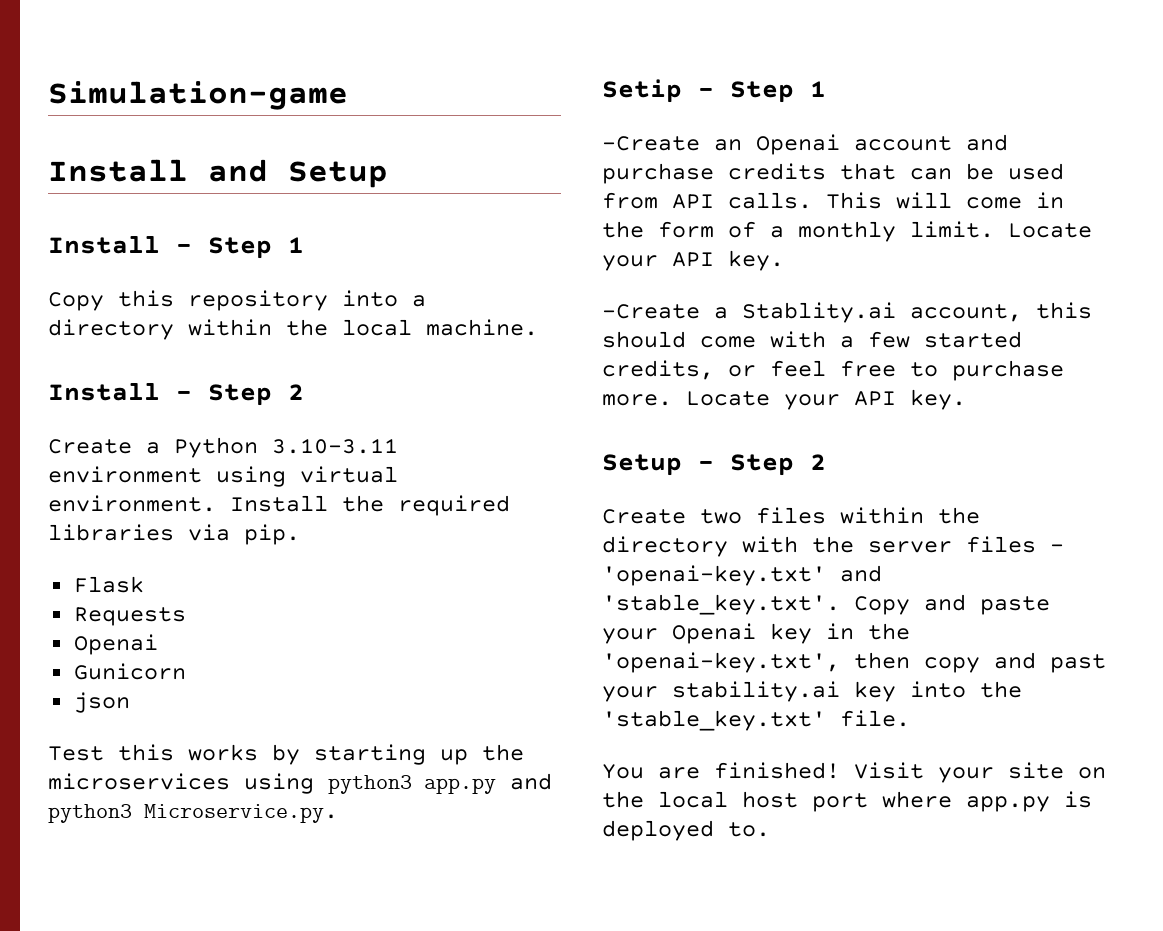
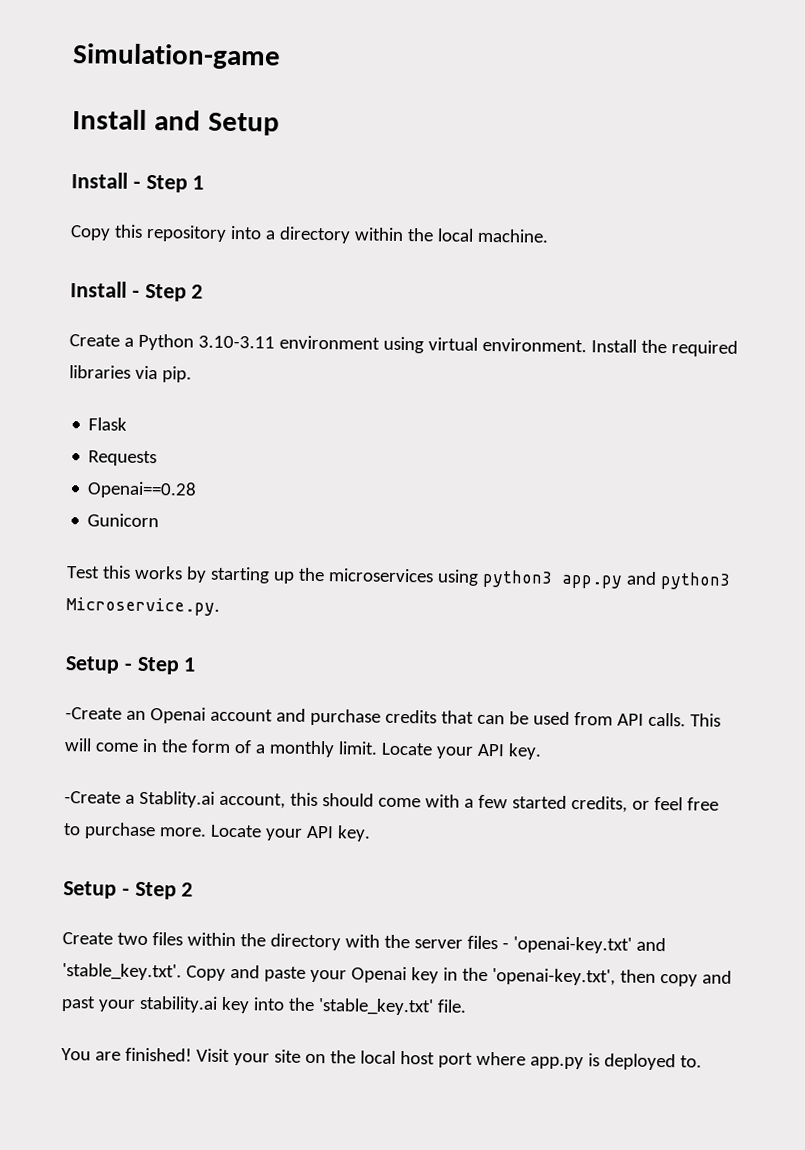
  Requests
- Openai
+ Openai==0.28
- json
- Setip - Step 1
+ Setup - Step 1

